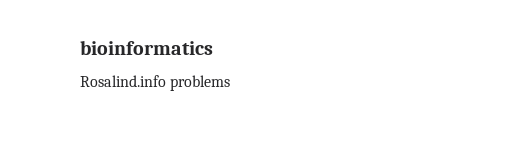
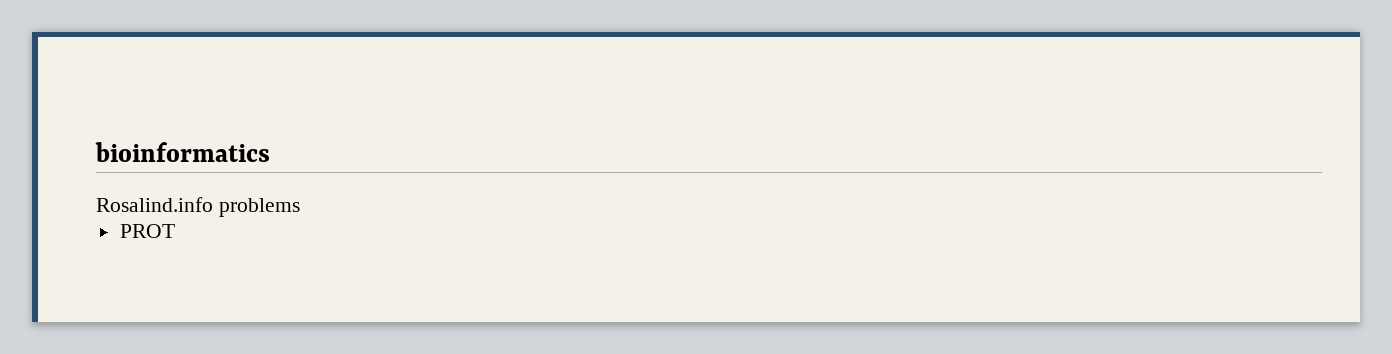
+ PROT

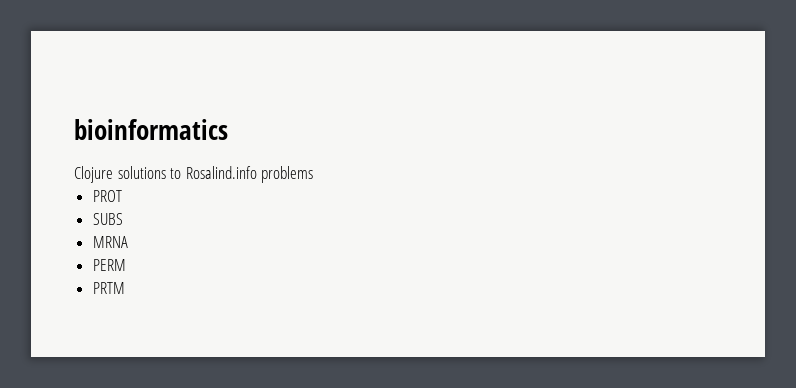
- Rosalind.info problems
+ Clojure solutions to Rosalind.info problems
+ SUBS
+ MRNA
+ PERM
+ PRTM

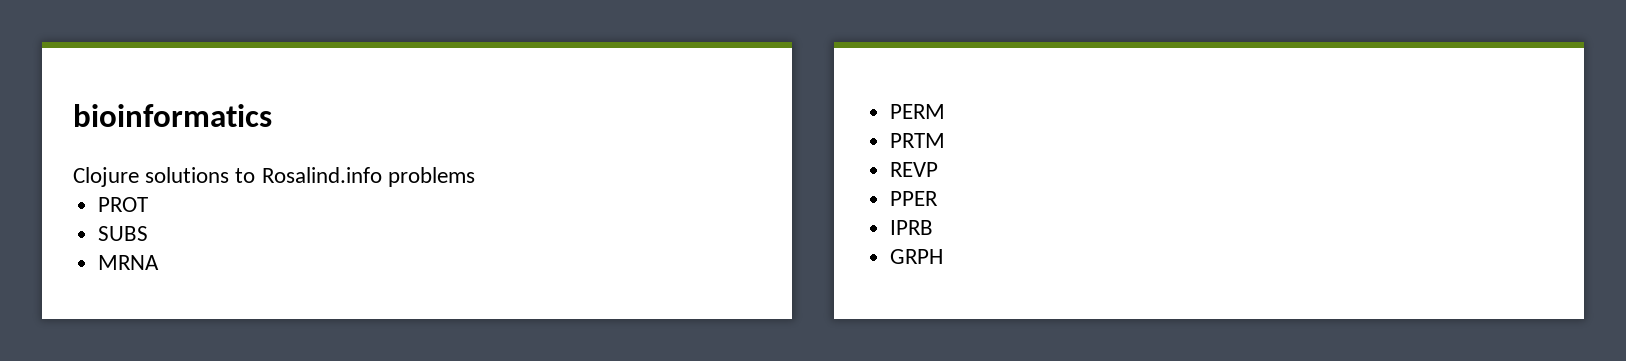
+ REVP
+ PPER
+ IPRB
+ GRPH

